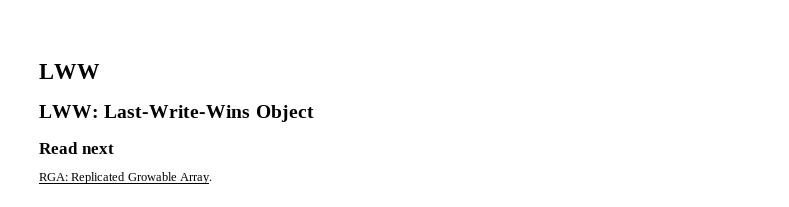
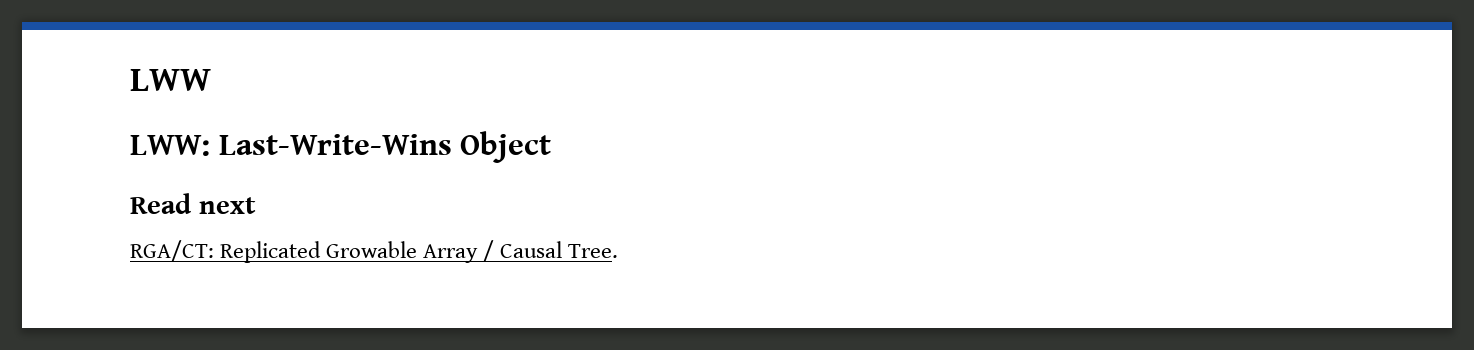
- RGA: Replicated Growable Array.
+ RGA/CT: Replicated Growable Array / Causal Tree.

